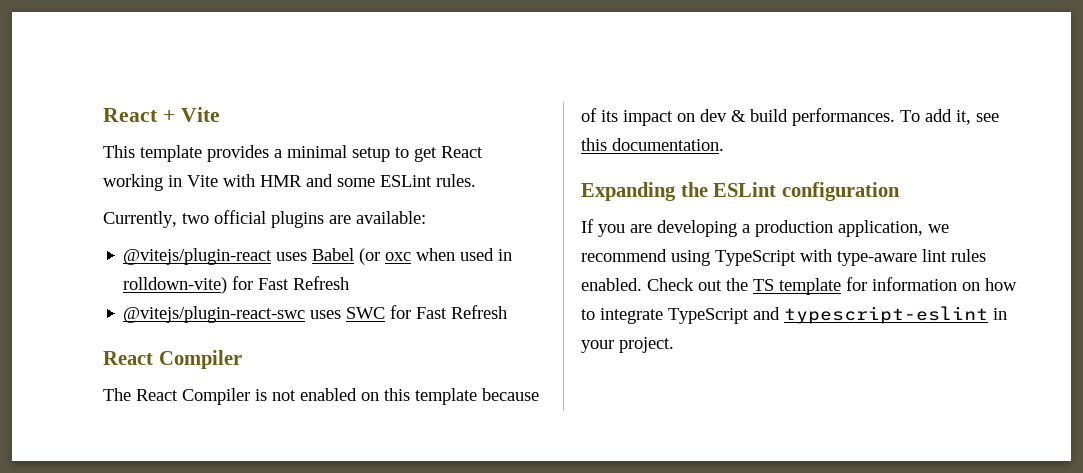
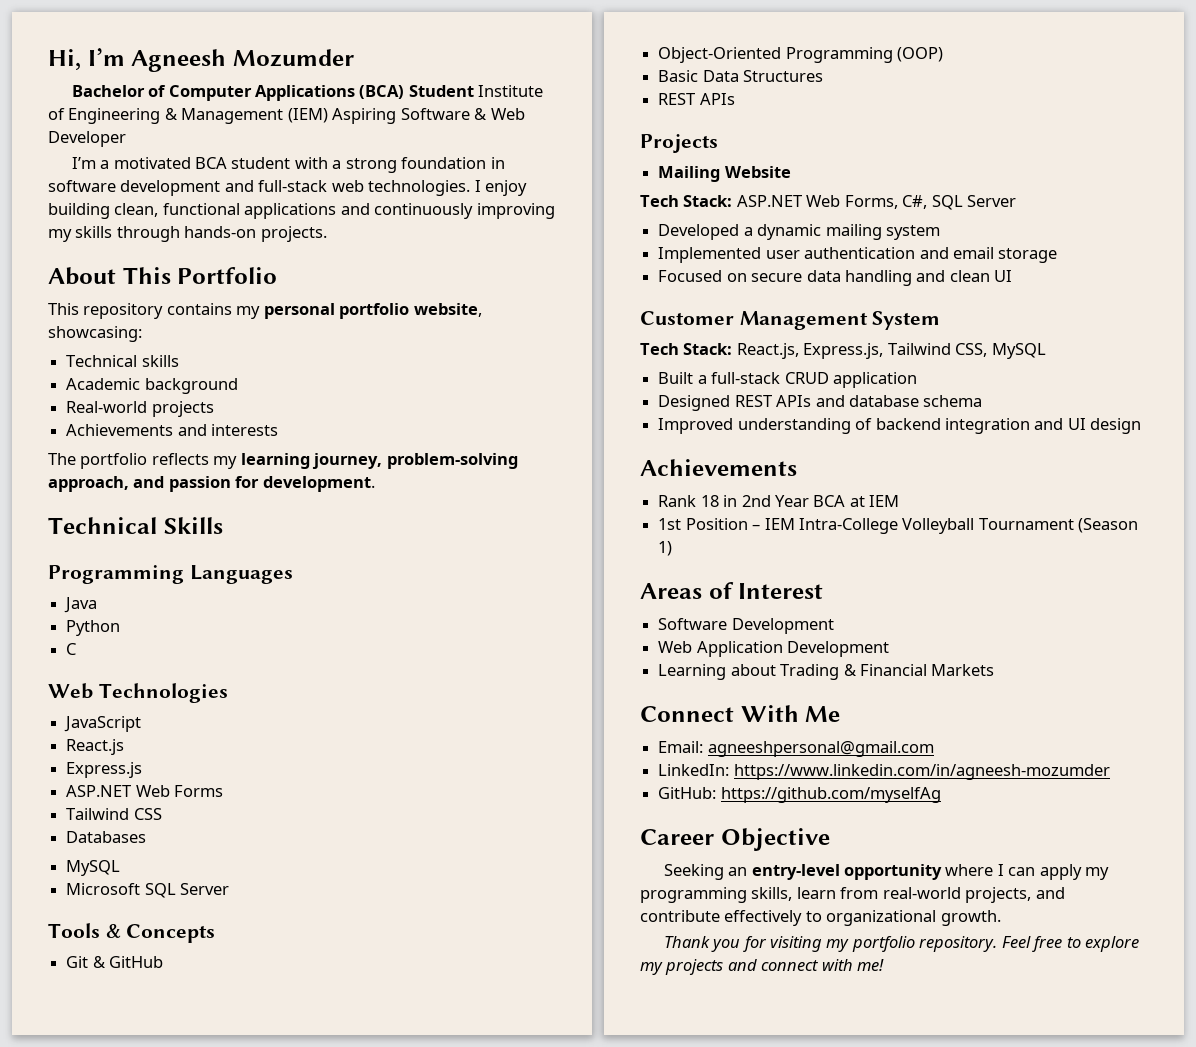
- React + Vite
- This template provides a minimal setup to get React working in Vite with HMR and some ESLint rules.
- Currently, two official plugins are available:
- @vitejs/plugin-react uses Babel (or oxc when used in rolldown-vite) for Fast Refresh
- @vitejs/plugin-react-swc uses SWC for Fast Refresh
- React Compiler
- The React Compiler is not enabled on this template because of its impact on dev & build performances. To add it, see this documentation.
- Expanding the ESLint configuration
- If you are developing a production application, we recommend using TypeScript with type-aware lint rules enabled. Check out the TS template for information on how to integrate TypeScript and typescript-eslint in your project.
+ Hi, I’m Agneesh Mozumder
+ Bachelor of Computer Applications (BCA) Student Institute of Engineering & Management (IEM) Aspiring Software & Web Developer
+ I’m a motivated BCA student with a strong foundation in software development and full-stack web technologies. I enjoy building clean, functional applications and continuously improving my skills through hands-on projects.
+ About This Portfolio
+ This repository contains my personal portfolio website, showcasing:
+ Technical skills
+ Academic background
+ Real-world projects
+ Achievements and interests
+ The portfolio reflects my learning journey, problem-solving approach, and passion for development.
+ Technical Skills
+ Programming Languages
+ Java
+ Python
+ C
+ Web Technologies
+ JavaScript
+ React.js
+ Express.js
+ ASP.NET Web Forms
+ Tailwind CSS
+ Databases
+ MySQL
+ Microsoft SQL Server
+ Tools & Concepts
+ Git & GitHub
+ Object-Oriented Programming (OOP)
+ Basic Data Structures
+ REST APIs
+ Projects
+ Mailing Website
+ Tech Stack: ASP.NET Web Forms, C#, SQL Server
+ Developed a dynamic mailing system
+ Implemented user authentication and email storage
+ Focused on secure data handling and clean UI
+ Customer Management System
+ Tech Stack: React.js, Express.js, Tailwind CSS, MySQL
+ Built a full-stack CRUD application
+ Designed REST APIs and database schema
+ Improved understanding of backend integration and UI design
+ Achievements
+ Rank 18 in 2nd Year BCA at IEM
+ 1st Position – IEM Intra-College Volleyball Tournament (Season 1)
+ Areas of Interest
+ Software Development
+ Web Application Development
+ Learning about Trading & Financial Markets
+ Connect With Me
+ Email: agneeshpersonal@gmail.com
+ LinkedIn: https://www.linkedin.com/in/agneesh-mozumder
+ GitHub: https://github.com/myselfAg
+ Career Objective
+ Seeking an entry-level opportunity where I can apply my programming skills, learn from real-world projects, and contribute effectively to organizational growth.
+ Thank you for visiting my portfolio repository. Feel free to explore my projects and connect with me!

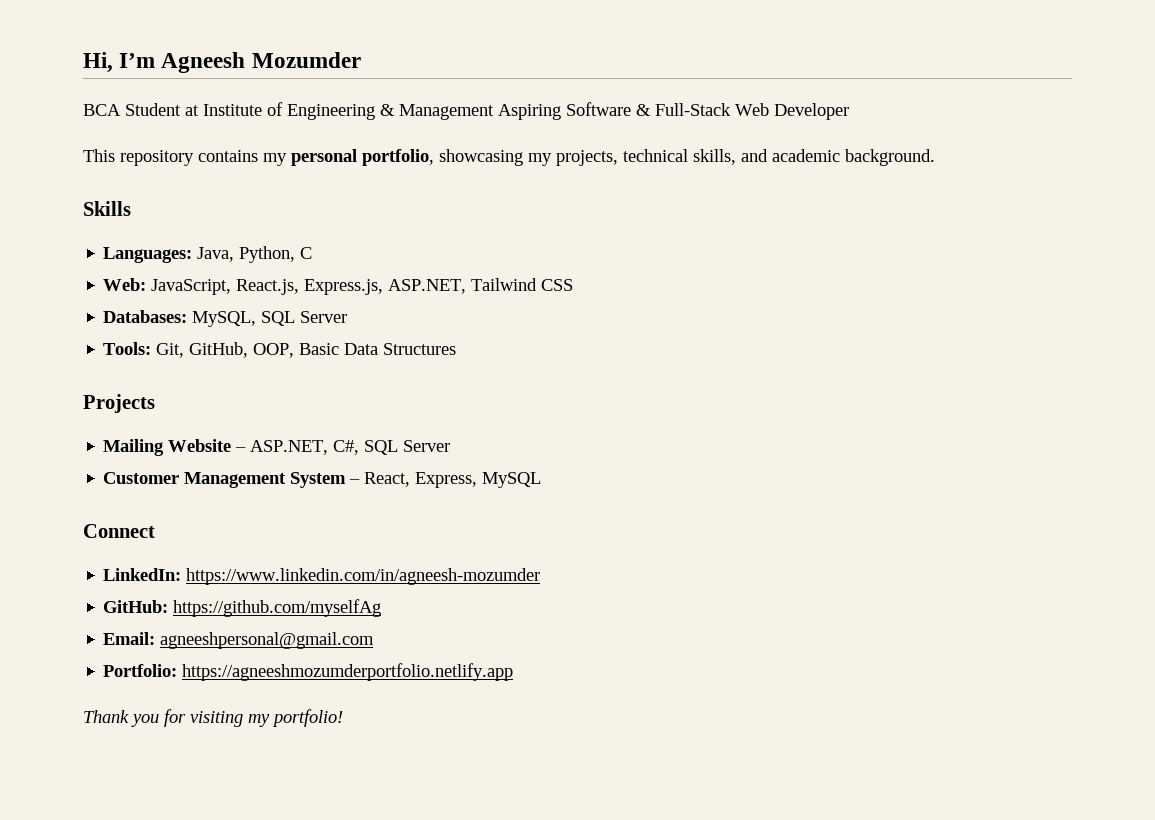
- Bachelor of Computer Applications (BCA) Student Institute of Engineering & Management (IEM) Aspiring Software & Web Developer
+ BCA Student at Institute of Engineering & Management Aspiring Software & Full-Stack Web Developer
- I’m a motivated BCA student with a strong foundation in software development and full-stack web technologies. I enjoy building clean, functional applications and continuously improving my skills through hands-on projects.
- About This Portfolio
- This repository contains my personal portfolio website, showcasing:
- Technical skills
- Academic background
- Real-world projects
- Achievements and interests
- The portfolio reflects my learning journey, problem-solving approach, and passion for development.
- Technical Skills
- Programming Languages
- Java
- Python
- C
- Web Technologies
- JavaScript
- React.js
- Express.js
- ASP.NET Web Forms
- Tailwind CSS
+ This repository contains my personal portfolio, showcasing my projects, technical skills, and academic background.
+ Skills
+ Languages: Java, Python, C
+ Web: JavaScript, React.js, Express.js, ASP.NET, Tailwind CSS
- Databases
- MySQL
- Microsoft SQL Server
- Tools & Concepts
- Git & GitHub
- Object-Oriented Programming (OOP)
- Basic Data Structures
- REST APIs
+ Databases: MySQL, SQL Server
+ Tools: Git, GitHub, OOP, Basic Data Structures
- Mailing Website
- Tech Stack: ASP.NET Web Forms, C#, SQL Server
- Developed a dynamic mailing system
- Implemented user authentication and email storage
- Focused on secure data handling and clean UI
- Customer Management System
- Tech Stack: React.js, Express.js, Tailwind CSS, MySQL
- Built a full-stack CRUD application
- Designed REST APIs and database schema
- Improved understanding of backend integration and UI design
- Achievements
- Rank 18 in 2nd Year BCA at IEM
- 1st Position – IEM Intra-College Volleyball Tournament (Season 1)
- Areas of Interest
- Software Development
- Web Application Development
- Learning about Trading & Financial Markets
- Connect With Me
- Email: agneeshpersonal@gmail.com
+ Mailing Website – ASP.NET, C#, SQL Server
+ Customer Management System – React, Express, MySQL
+ Connect
  LinkedIn: https://www.linkedin.com/in/agneesh-mozumder
  GitHub: https://github.com/myselfAg
- Career Objective
- Seeking an entry-level opportunity where I can apply my programming skills, learn from real-world projects, and contribute effectively to organizational growth.
+ Email: agneeshpersonal@gmail.com
+ Portfolio: https://agneeshmozumderportfolio.netlify.app
- Thank you for visiting my portfolio repository. Feel free to explore my projects and connect with me!
+ Thank you for visiting my portfolio!

